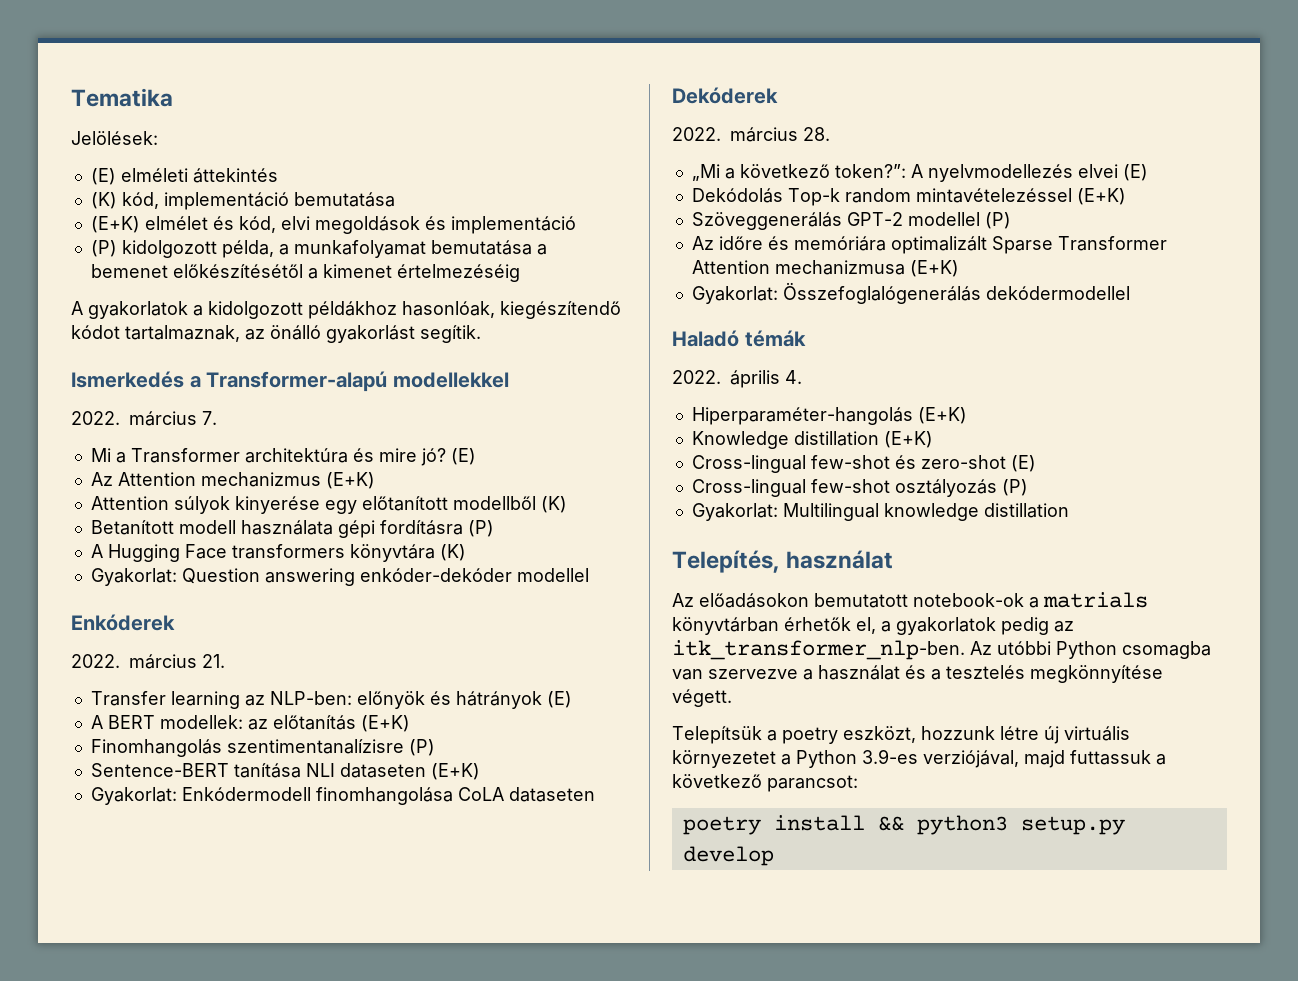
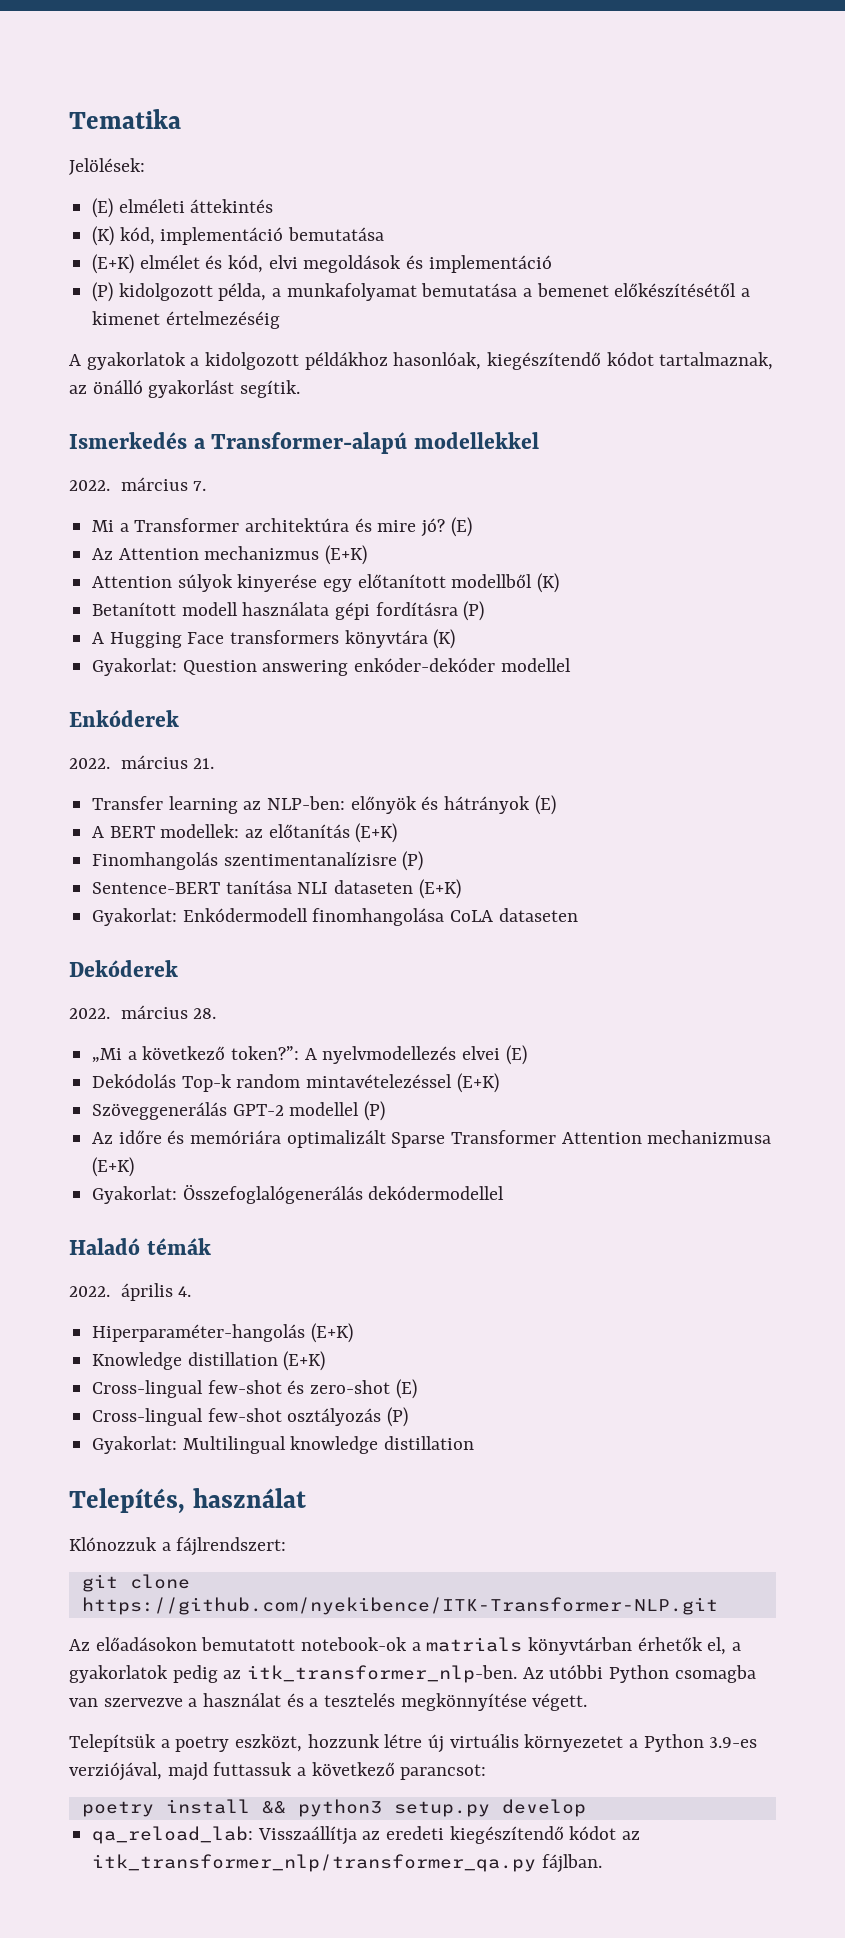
+ Klónozzuk a fájlrendszert:
+ git clone https://github.com/nyekibence/ITK-Transformer-NLP.git
+ qa_reload_lab: Visszaállítja az eredeti kiegészítendő kódot az itk_transformer_nlp/transformer_qa.py fájlban.

